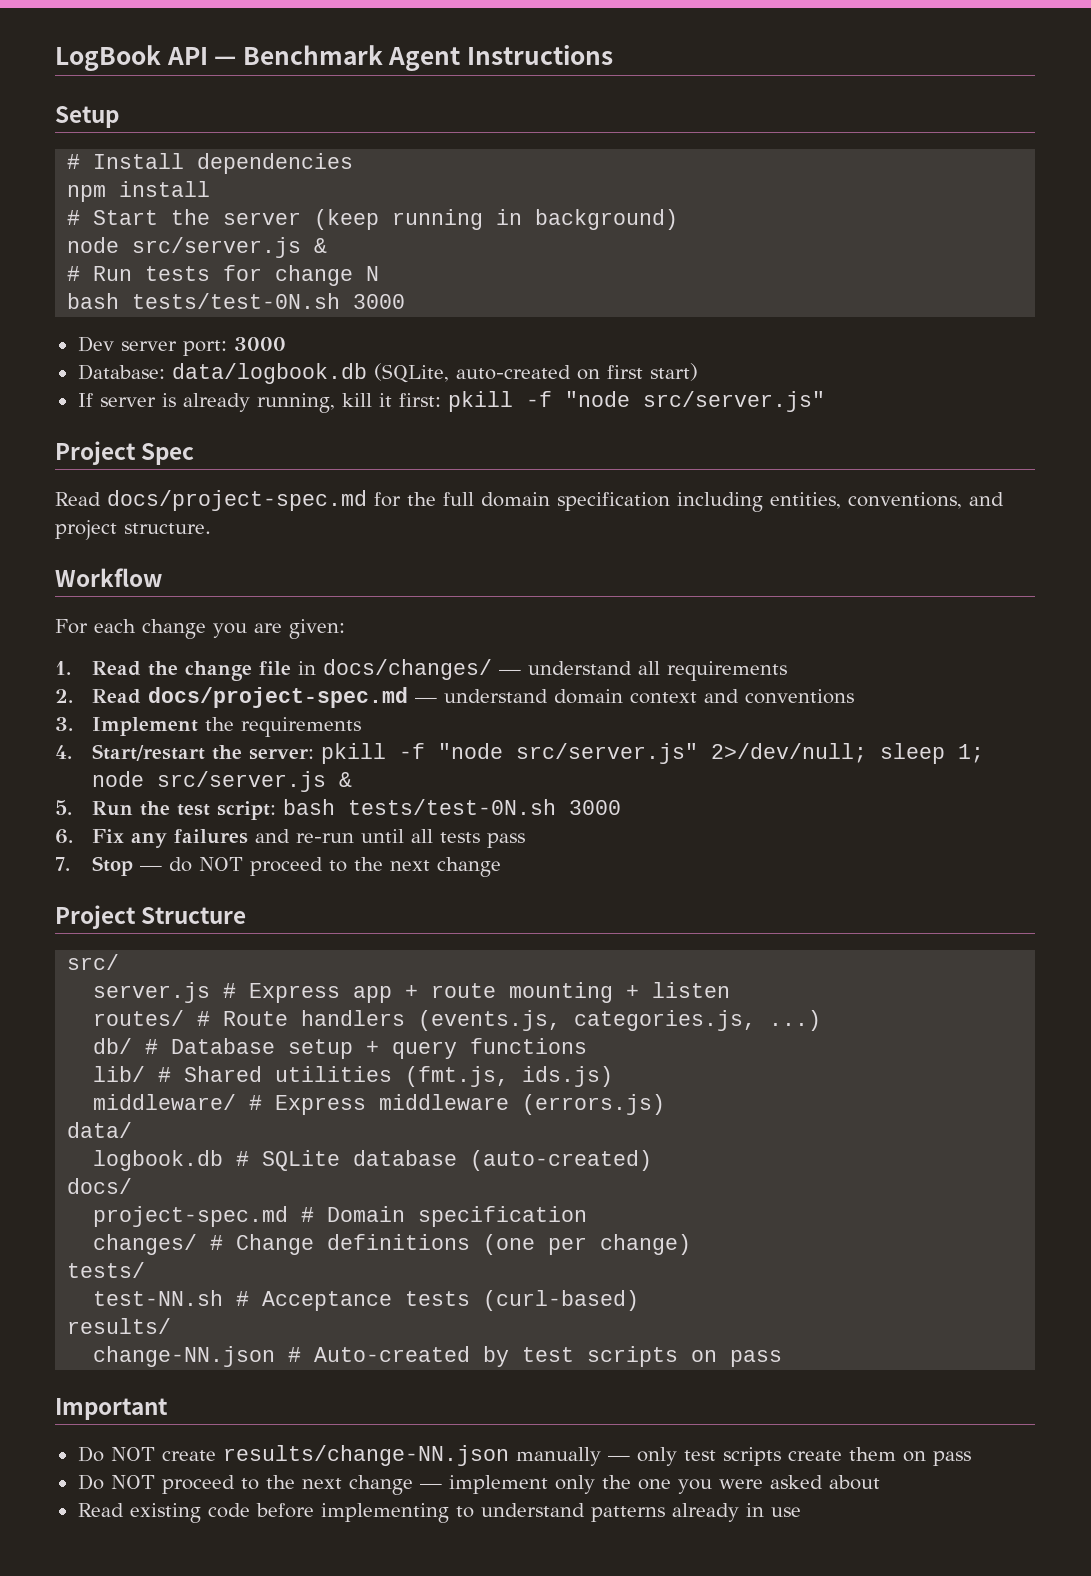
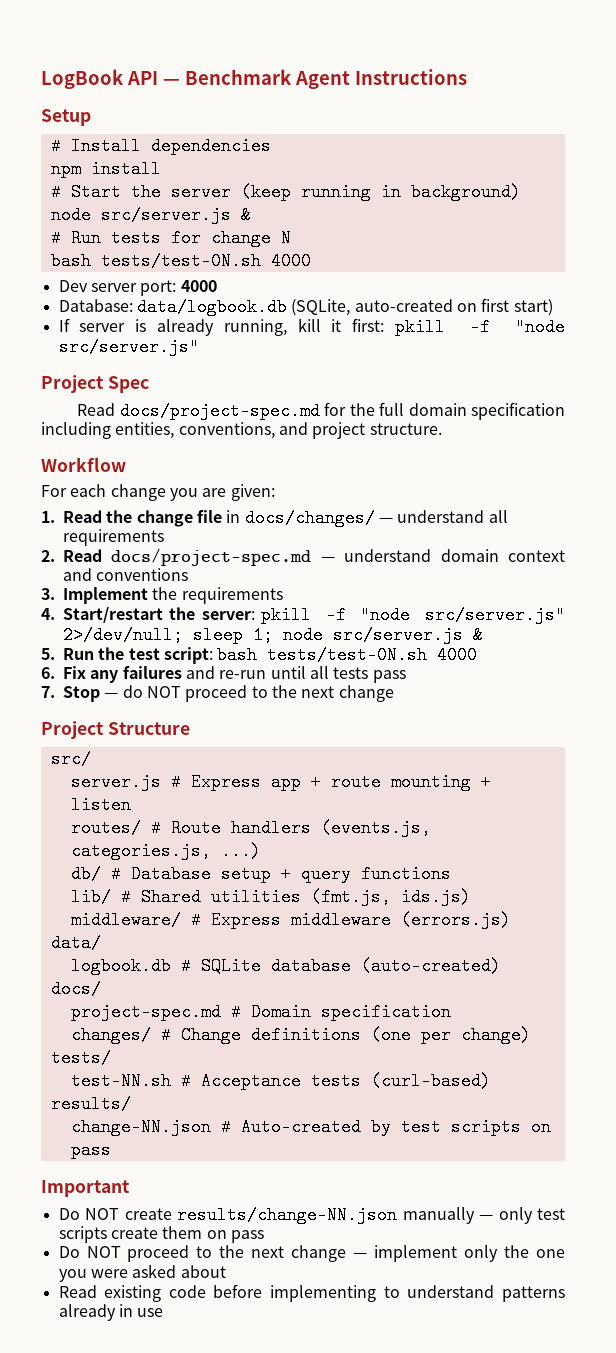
  # Run tests for change N
- bash tests/test-0N.sh 3000
+ bash tests/test-0N.sh 4000
- Dev server port: 3000
+ Dev server port: 4000
- 5. Run the test script: bash tests/test-0N.sh 3000
+ 5. Run the test script: bash tests/test-0N.sh 4000

